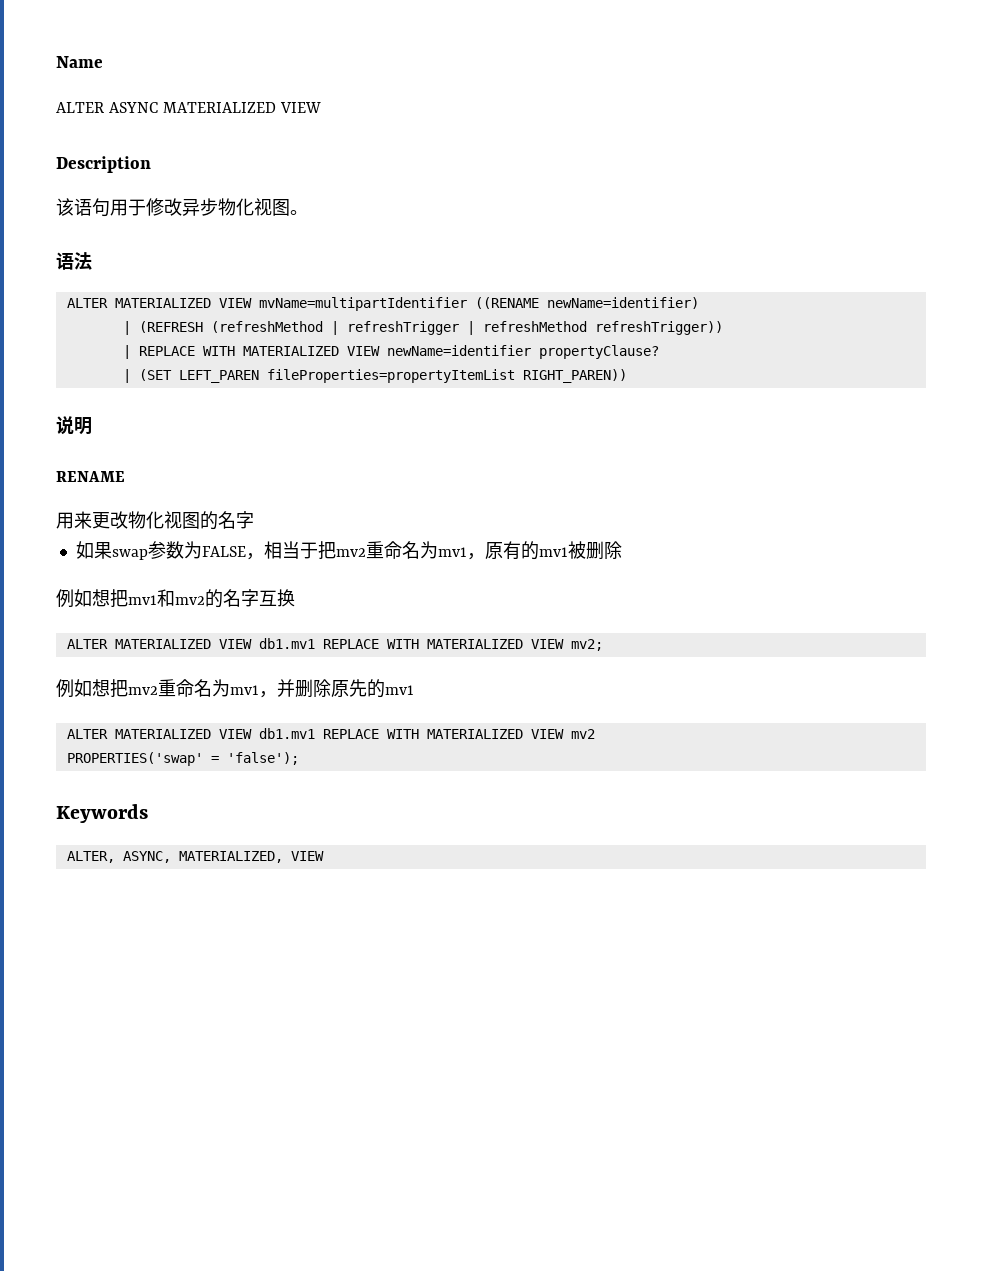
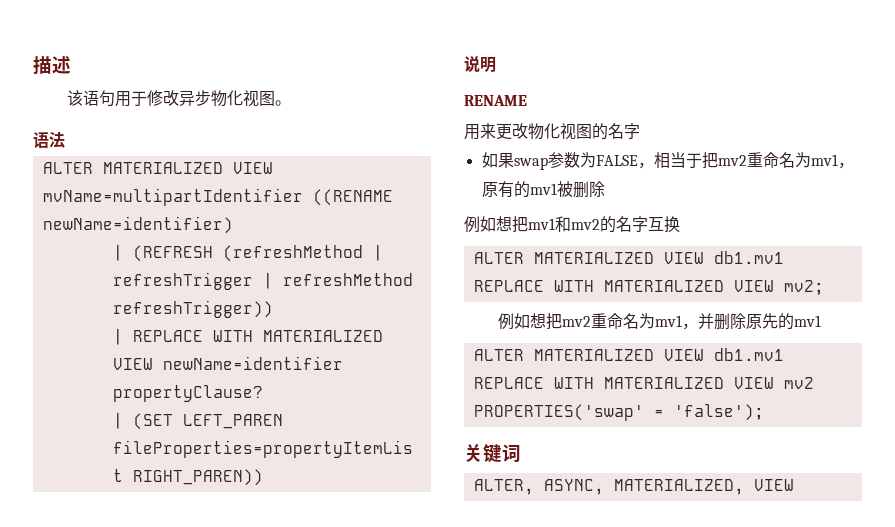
- Name
- ALTER ASYNC MATERIALIZED VIEW
- Description
+ 描述
- Keywords
+ 关键词

